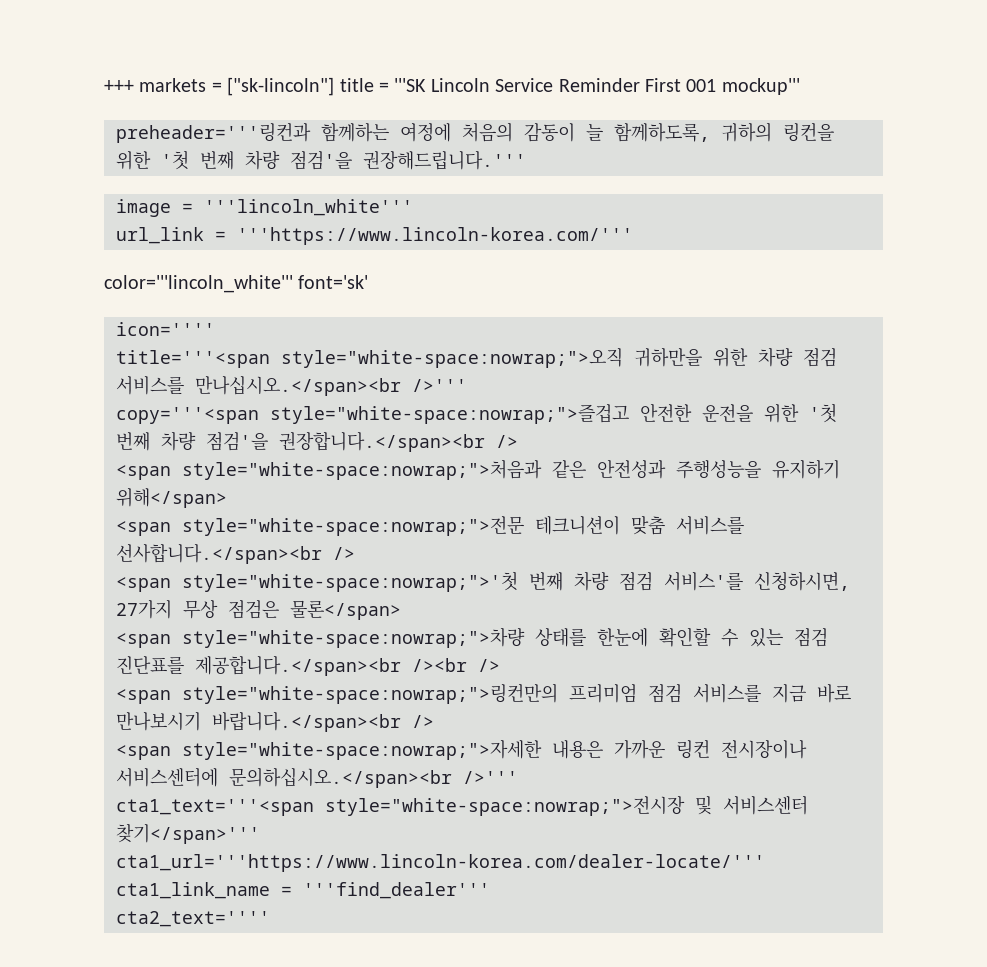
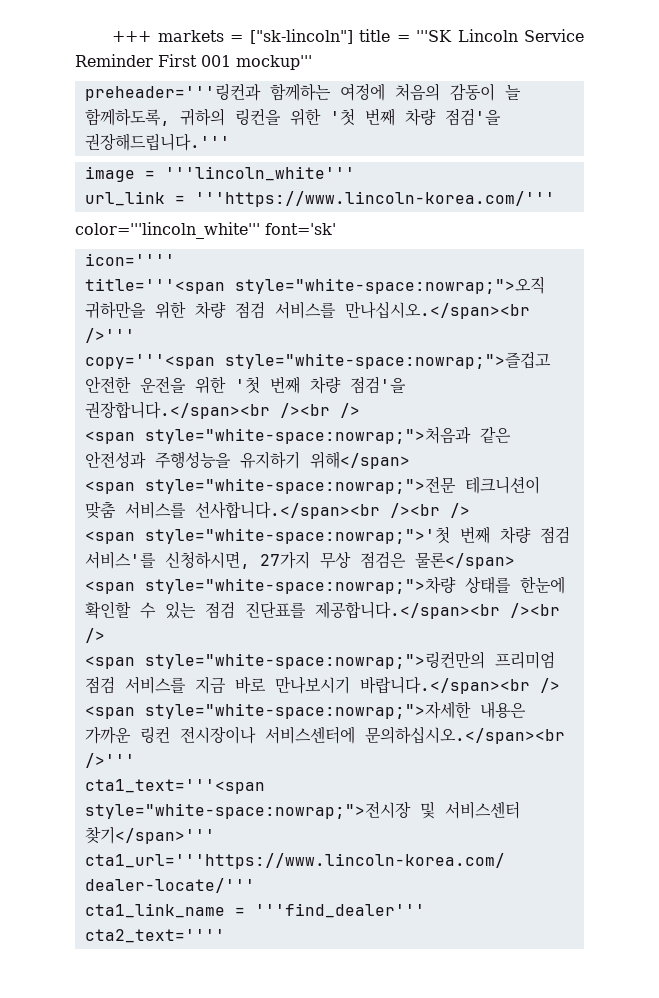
- copy='''<span style="white-space:nowrap;">즐겁고 안전한 운전을 위한 '첫 번째 차량 점검'을 권장합니다.</span><br />
+ copy='''<span style="white-space:nowrap;">즐겁고 안전한 운전을 위한 '첫 번째 차량 점검'을 권장합니다.</span><br /><br />
- <span style="white-space:nowrap;">전문 테크니션이 맞춤 서비스를 선사합니다.</span><br />
+ <span style="white-space:nowrap;">전문 테크니션이 맞춤 서비스를 선사합니다.</span><br /><br />

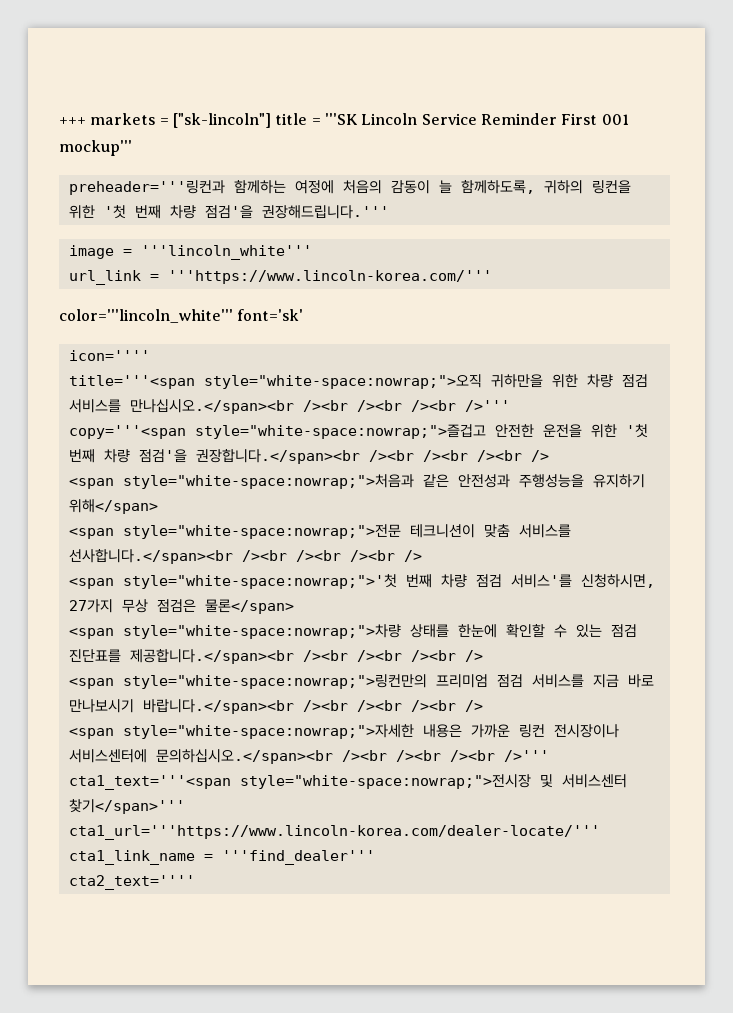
- title='''<span style="white-space:nowrap;">오직 귀하만을 위한 차량 점검 서비스를 만나십시오.</span><br />'''
+ title='''<span style="white-space:nowrap;">오직 귀하만을 위한 차량 점검 서비스를 만나십시오.</span><br /><br /><br /><br />'''
- copy='''<span style="white-space:nowrap;">즐겁고 안전한 운전을 위한 '첫 번째 차량 점검'을 권장합니다.</span><br /><br />
+ copy='''<span style="white-space:nowrap;">즐겁고 안전한 운전을 위한 '첫 번째 차량 점검'을 권장합니다.</span><br /><br /><br /><br />
- <span style="white-space:nowrap;">전문 테크니션이 맞춤 서비스를 선사합니다.</span><br /><br />
+ <span style="white-space:nowrap;">전문 테크니션이 맞춤 서비스를 선사합니다.</span><br /><br /><br /><br />
- <span style="white-space:nowrap;">차량 상태를 한눈에 확인할 수 있는 점검 진단표를 제공합니다.</span><br /><br />
+ <span style="white-space:nowrap;">차량 상태를 한눈에 확인할 수 있는 점검 진단표를 제공합니다.</span><br /><br /><br /><br />
- <span style="white-space:nowrap;">링컨만의 프리미엄 점검 서비스를 지금 바로 만나보시기 바랍니다.</span><br />
+ <span style="white-space:nowrap;">링컨만의 프리미엄 점검 서비스를 지금 바로 만나보시기 바랍니다.</span><br /><br /><br /><br />
- <span style="white-space:nowrap;">자세한 내용은 가까운 링컨 전시장이나 서비스센터에 문의하십시오.</span><br />'''
+ <span style="white-space:nowrap;">자세한 내용은 가까운 링컨 전시장이나 서비스센터에 문의하십시오.</span><br /><br /><br /><br />'''

